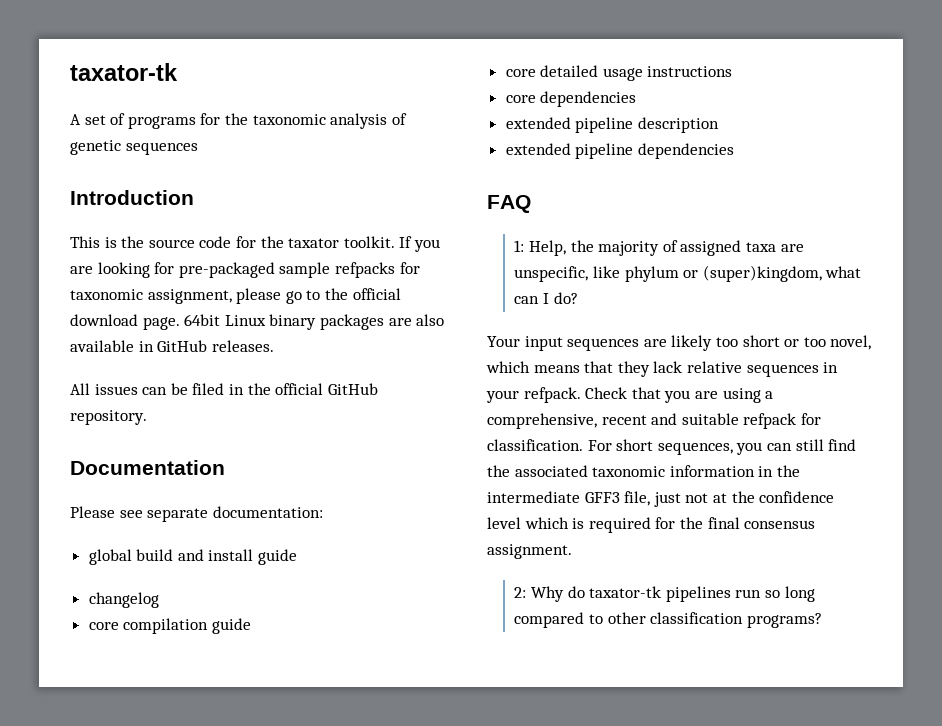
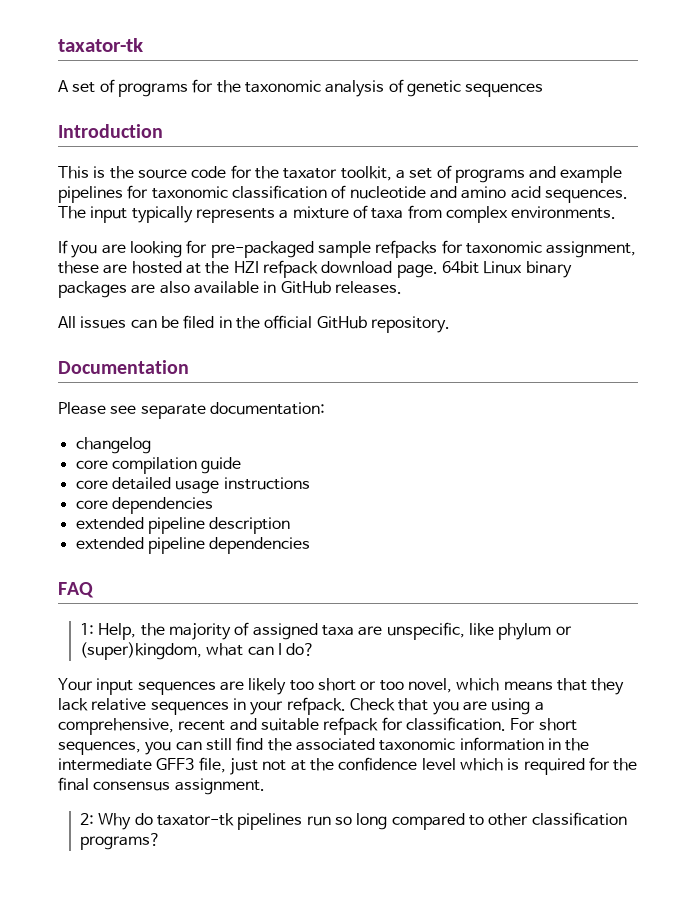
- This is the source code for the taxator toolkit. If you are looking for pre-packaged sample refpacks for taxonomic assignment, please go to the official download page.
+ This is the source code for the taxator toolkit, a set of programs and example pipelines for taxonomic classification of nucleotide and amino acid sequences. The input typically represents a mixture of taxa from complex environments.
+ If you are looking for pre-packaged sample refpacks for taxonomic assignment, these are hosted at the HZI refpack download page.
- global build and install guide

